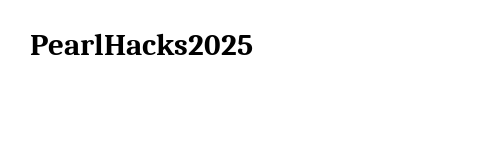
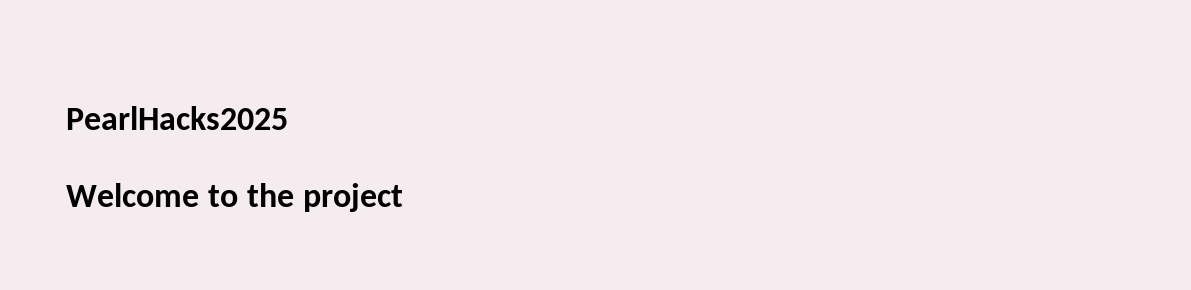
+ Welcome to the project

